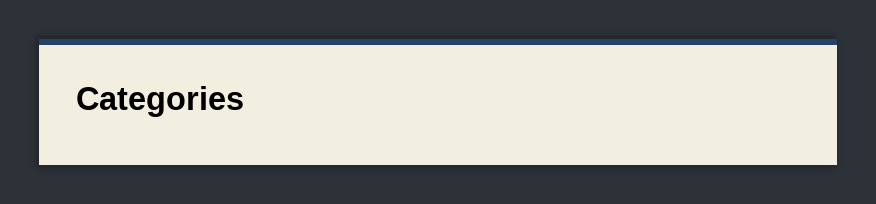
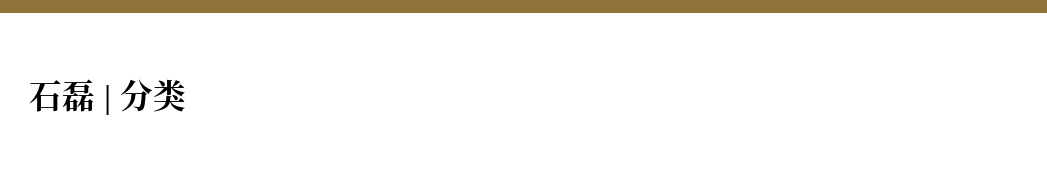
- Categories
+ 石磊 | 分类

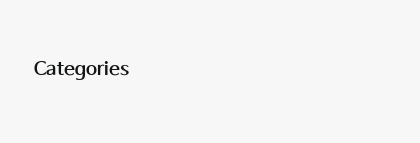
- 石磊 | 分类
+ Categories

